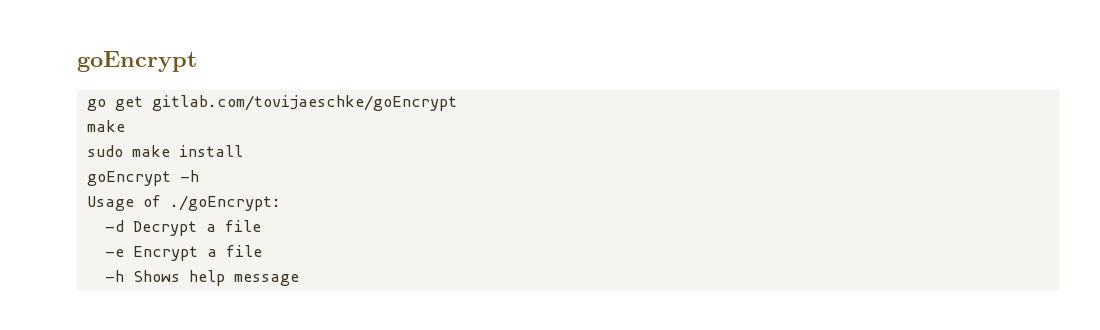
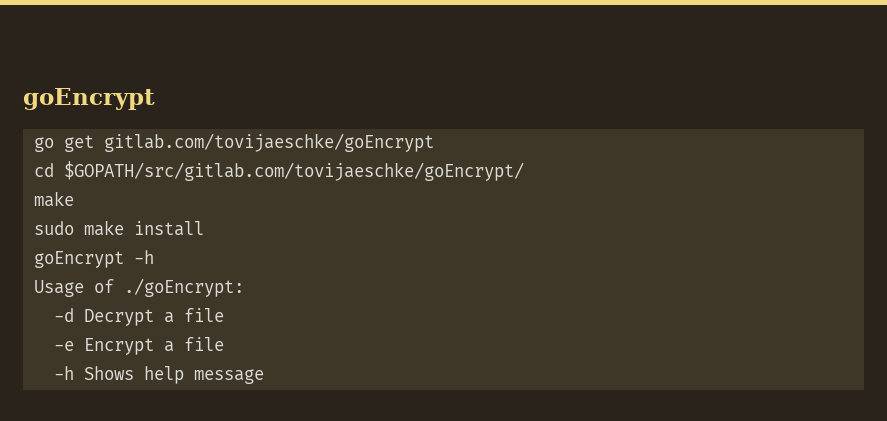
+ cd $GOPATH/src/gitlab.com/tovijaeschke/goEncrypt/

